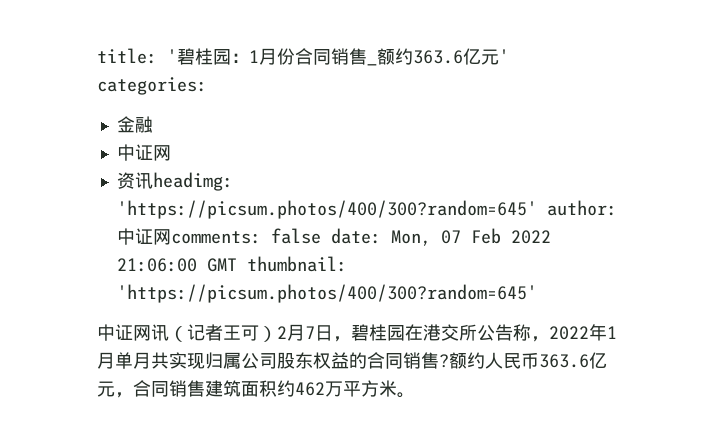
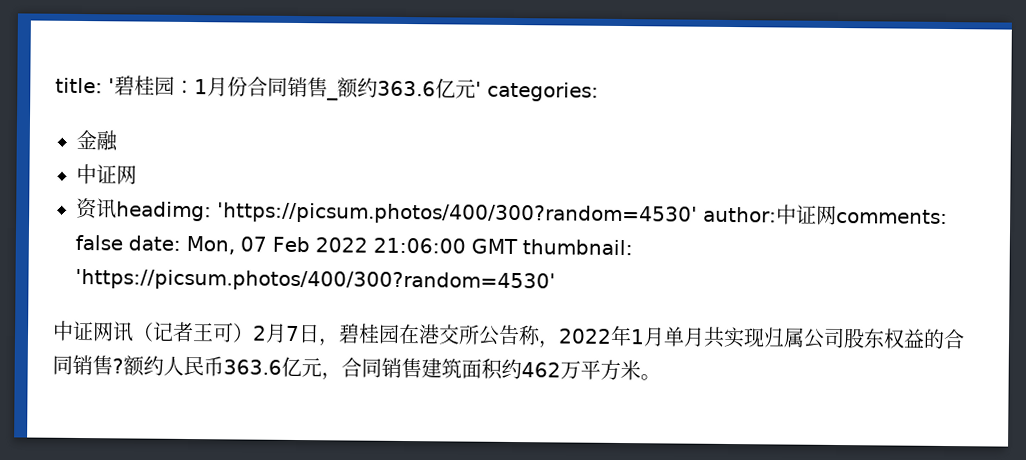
- 资讯headimg: 'https://picsum.photos/400/300?random=645' author:中证网comments: false date: Mon, 07 Feb 2022 21:06:00 GMT thumbnail: 'https://picsum.photos/400/300?random=645'
+ 资讯headimg: 'https://picsum.photos/400/300?random=4530' author:中证网comments: false date: Mon, 07 Feb 2022 21:06:00 GMT thumbnail: 'https://picsum.photos/400/300?random=4530'

